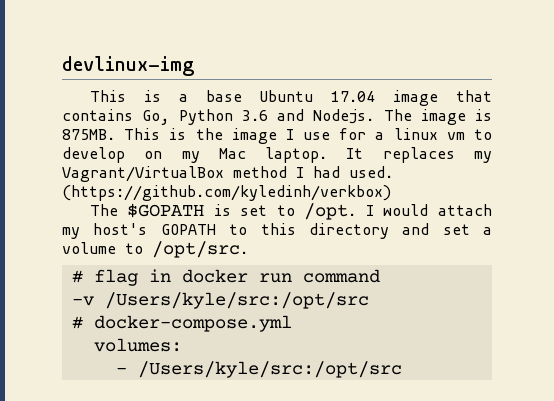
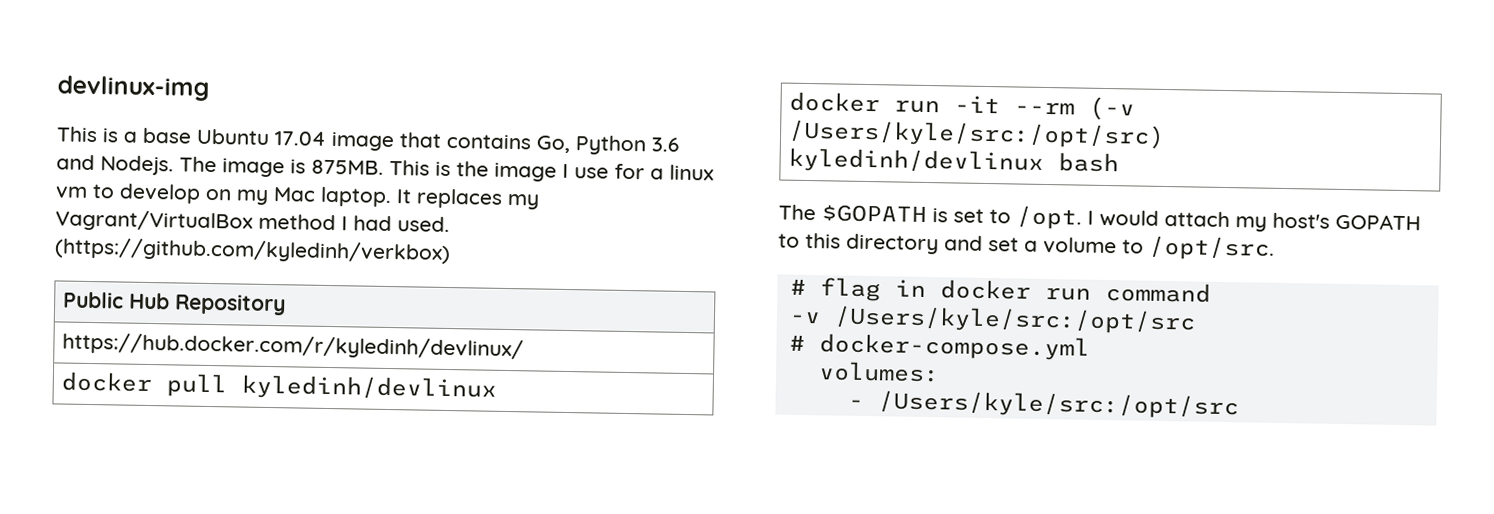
+ Public Hub Repository
+ https://hub.docker.com/r/kyledinh/devlinux/
+ docker pull kyledinh/devlinux
+ docker run -it --rm (-v /Users/kyle/src:/opt/src) kyledinh/devlinux bash

